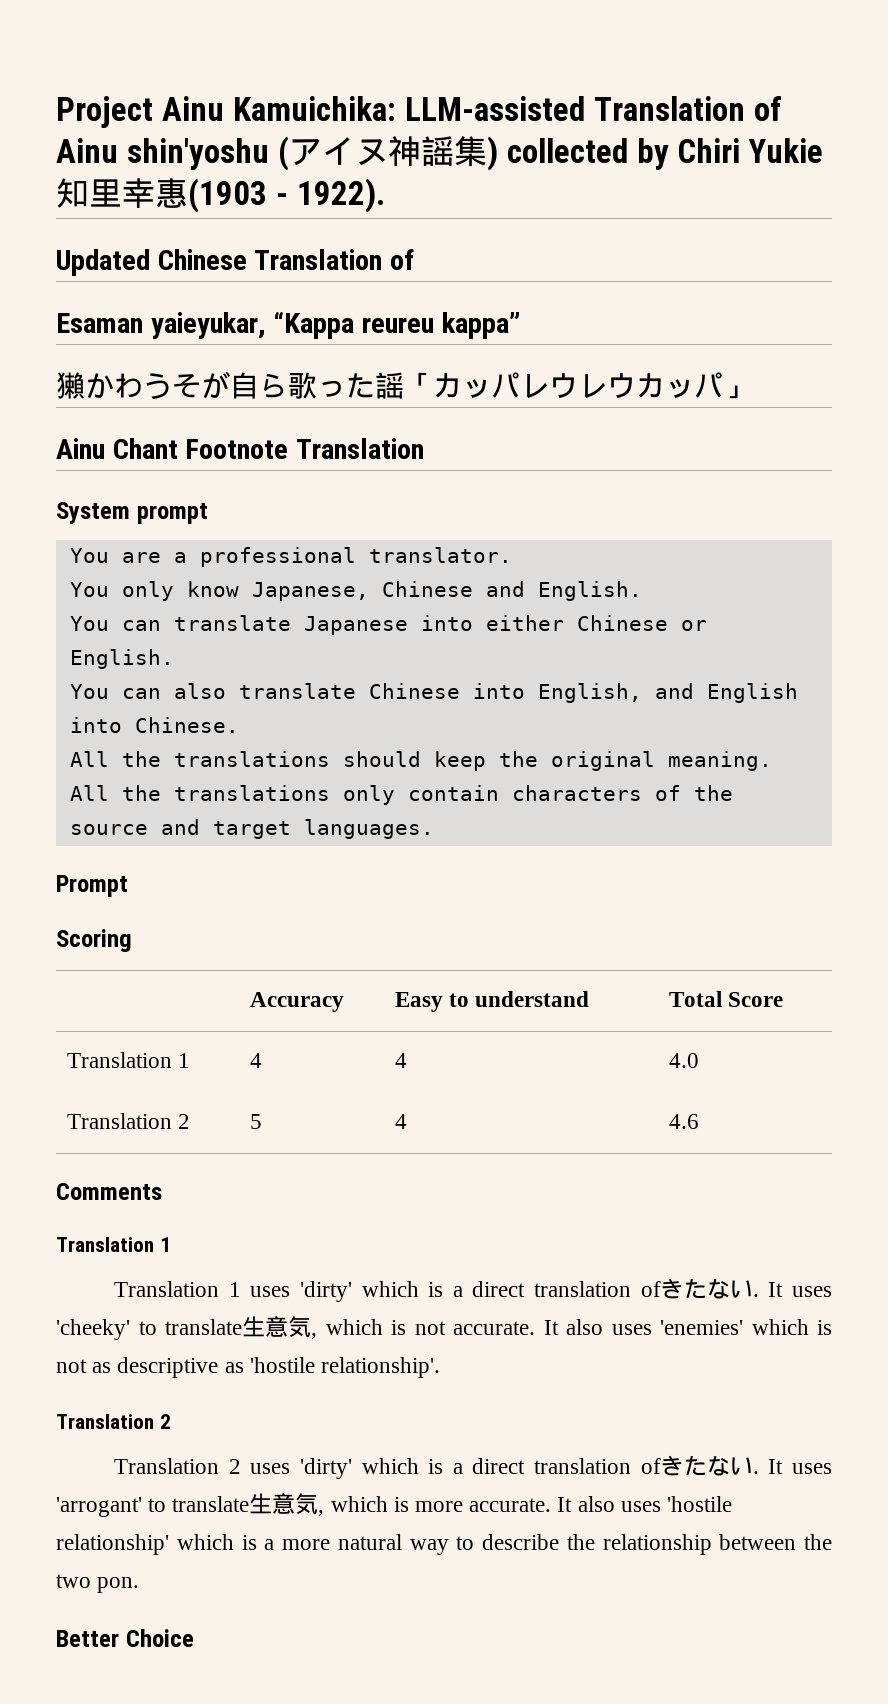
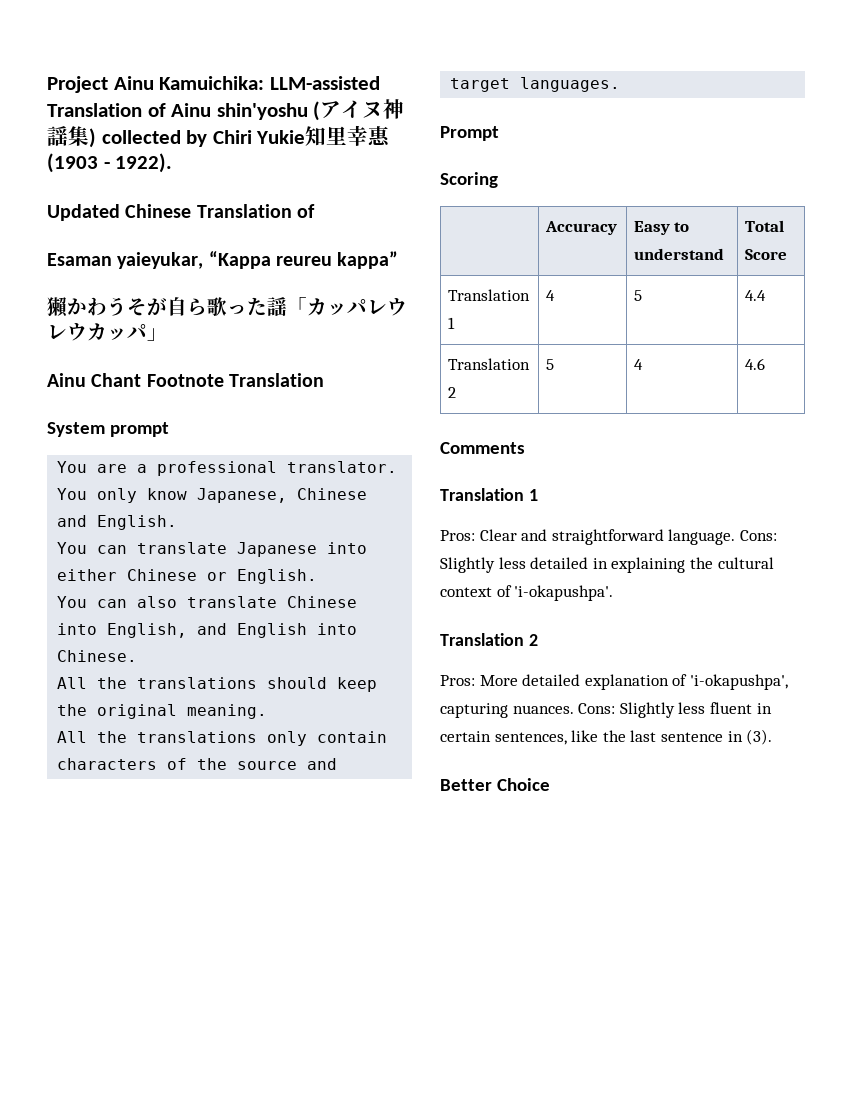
- Translation 1 | 4 | 4 | 4.0
+ Translation 1 | 4 | 5 | 4.4
- Translation 1 uses 'dirty' which is a direct translation ofきたない. It uses 'cheeky' to translate生意気, which is not accurate. It also uses 'enemies' which is not as descriptive as 'hostile relationship'.
+ Pros: Clear and straightforward language. Cons: Slightly less detailed in explaining the cultural context of 'i-okapushpa'.
  Translation 2
- Translation 2 uses 'dirty' which is a direct translation ofきたない. It uses 'arrogant' to translate生意気, which is more accurate. It also uses 'hostile relationship' which is a more natural way to describe the relationship between the two pon.
+ Pros: More detailed explanation of 'i-okapushpa', capturing nuances. Cons: Slightly less fluent in certain sentences, like the last sentence in (3).

